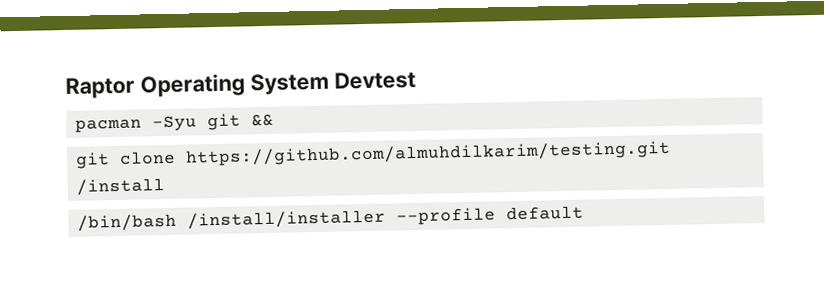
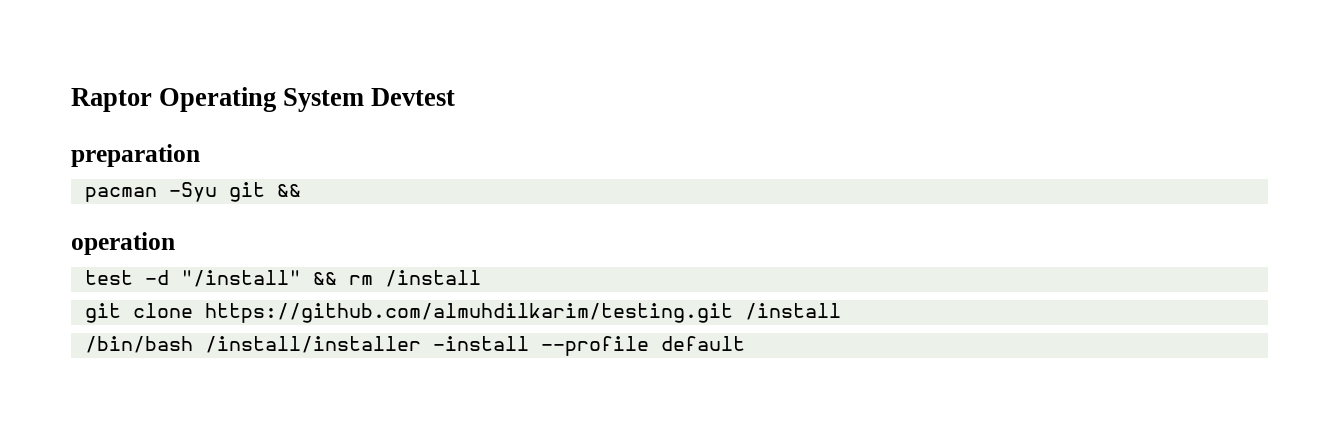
+ preparation
+ operation
+ test -d "/install" && rm /install
- /bin/bash /install/installer --profile default
+ /bin/bash /install/installer -install --profile default

